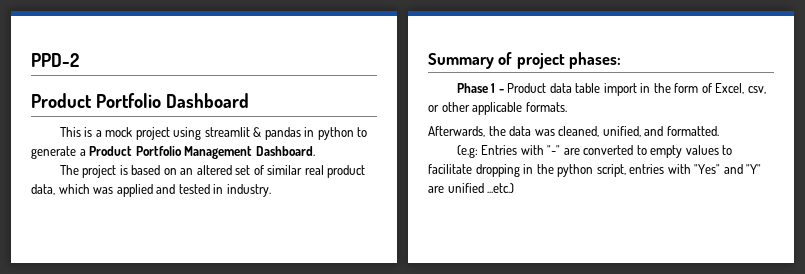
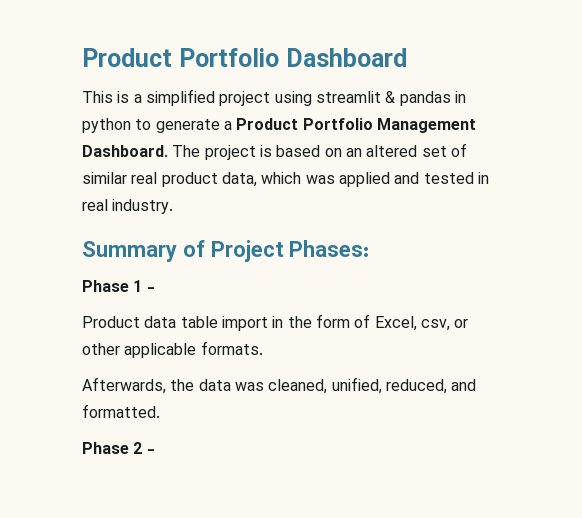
- PPD-2
- This is a mock project using streamlit & pandas in python to generate a Product Portfolio Management Dashboard.
- The project is based on an altered set of similar real product data, which was applied and tested in industry.
+ This is a simplified project using streamlit & pandas in python to generate a Product Portfolio Management Dashboard. The project is based on an altered set of similar real product data, which was applied and tested in real industry.
- Summary of project phases:
+ Summary of Project Phases:
- Phase 1 - Product data table import in the form of Excel, csv, or other applicable formats.
+ Phase 1 -
+ Product data table import in the form of Excel, csv, or other applicable formats.
- Afterwards, the data was cleaned, unified, and formatted.
+ Afterwards, the data was cleaned, unified, reduced, and formatted.
- (e.g: Entries with "-" are converted to empty values to facilitate dropping in the python script, entries with "Yes" and "Y" are unified ...etc.)
+ Phase 2 -

